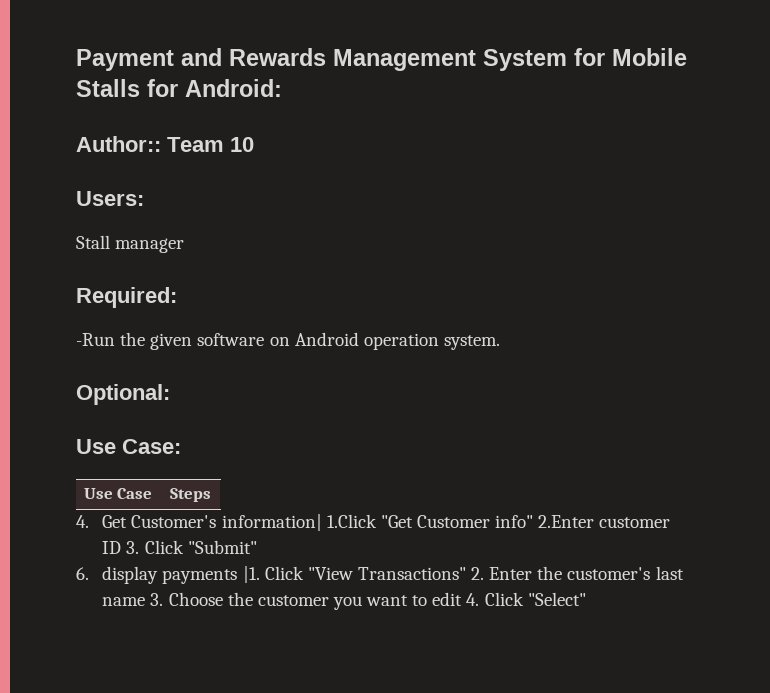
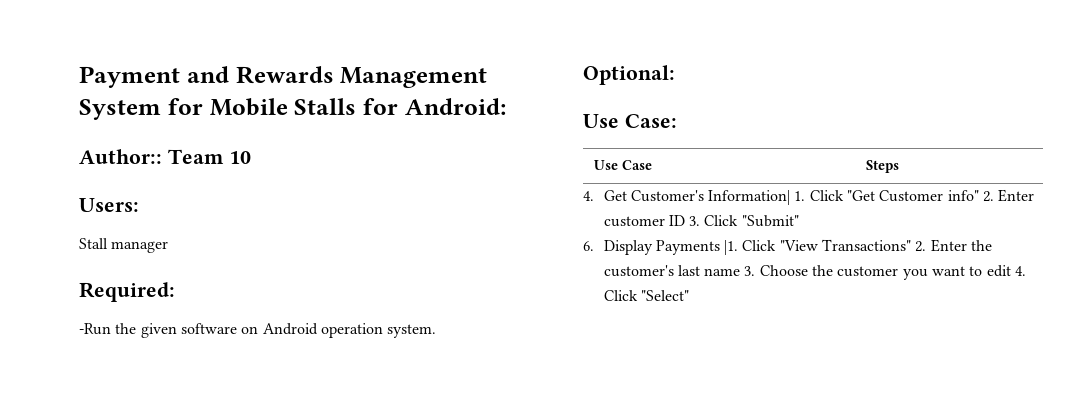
- 4. Get Customer's information| 1.Click "Get Customer info" 2.Enter customer ID 3. Click "Submit"
+ 4. Get Customer's Information| 1. Click "Get Customer info" 2. Enter customer ID 3. Click "Submit"
- 6. display payments |1.
+ 6. Display Payments |1.

